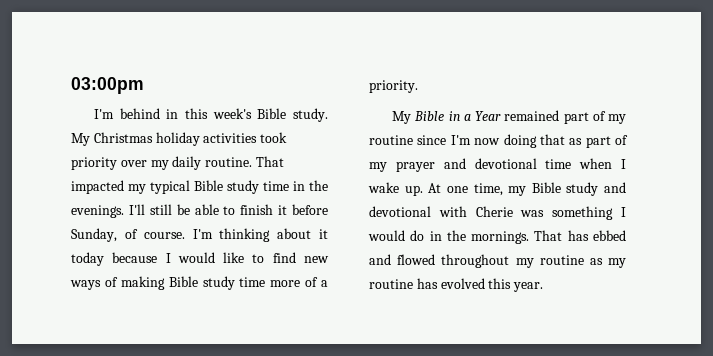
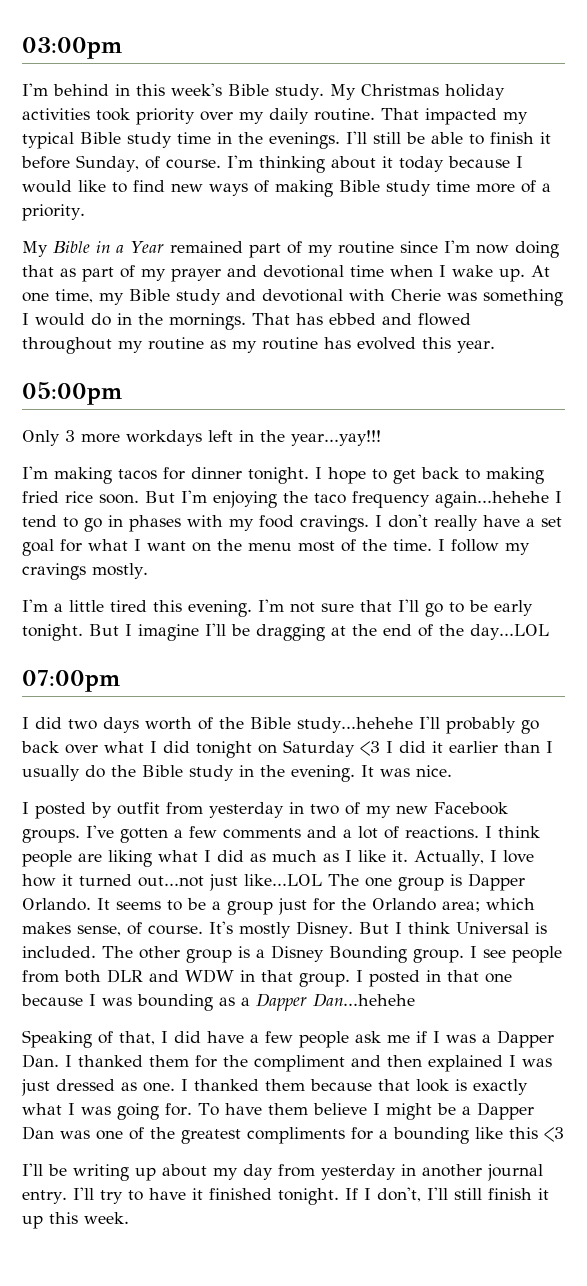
+ 05:00pm
+ Only 3 more workdays left in the year...yay!!!
+ I'm making tacos for dinner tonight. I hope to get back to making fried rice soon. But I'm enjoying the taco frequency again...hehehe I tend to go in phases with my food cravings. I don't really have a set goal for what I want on the menu most of the time. I follow my cravings mostly.
+ I'm a little tired this evening. I'm not sure that I'll go to be early tonight. But I imagine I'll be dragging at the end of the day...LOL
+ 07:00pm
+ I did two days worth of the Bible study...hehehe I'll probably go back over what I did tonight on Saturday <3 I did it earlier than I usually do the Bible study in the evening. It was nice.
+ I posted by outfit from yesterday in two of my new Facebook groups. I've gotten a few comments and a lot of reactions. I think people are liking what I did as much as I like it. Actually, I love how it turned out...not just like...LOL The one group is Dapper Orlando. It seems to be a group just for the Orlando area; which makes sense, of course. It's mostly Disney. But I think Universal is included. The other group is a Disney Bounding group. I see people from both DLR and WDW in that group. I posted in that one because I was bounding as a Dapper Dan...hehehe
+ Speaking of that, I did have a few people ask me if I was a Dapper Dan. I thanked them for the compliment and then explained I was just dressed as one. I thanked them because that look is exactly what I was going for. To have them believe I might be a Dapper Dan was one of the greatest compliments for a bounding like this <3
+ I'll be writing up about my day from yesterday in another journal entry. I'll try to have it finished tonight. If I don't, I'll still finish it up this week.

